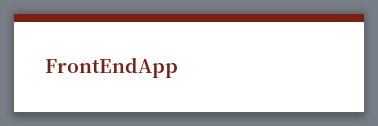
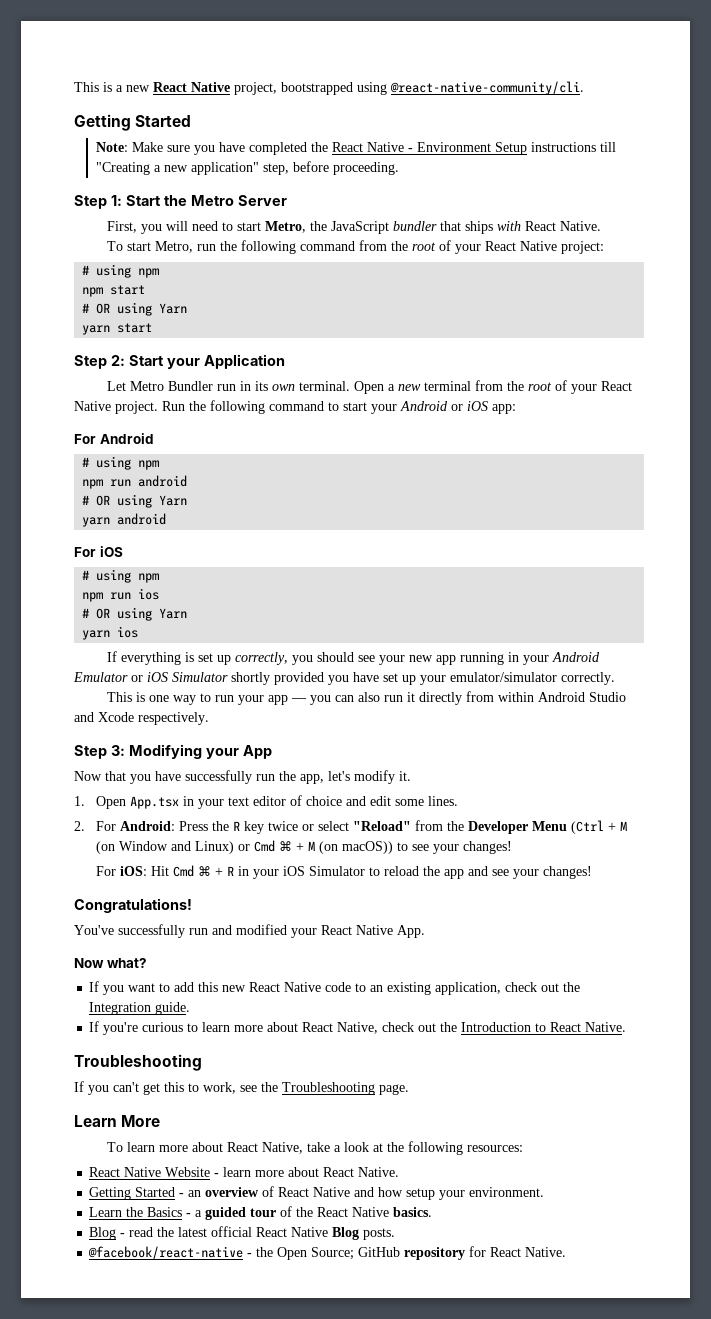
- FrontEndApp
+ This is a new React Native project, bootstrapped using @react-native-community/cli.
+ Getting Started
+ Note: Make sure you have completed the React Native - Environment Setup instructions till "Creating a new application" step, before proceeding.
+ Step 1: Start the Metro Server
+ First, you will need to start Metro, the JavaScript bundler that ships with React Native.
+ To start Metro, run the following command from the root of your React Native project:
+ # using npm
+ npm start
+ # OR using Yarn
+ yarn start
+ Step 2: Start your Application
+ Let Metro Bundler run in its own terminal. Open a new terminal from the root of your React Native project. Run the following command to start your Android or iOS app:
+ For Android
+ # using npm
+ npm run android
+ # OR using Yarn
+ yarn android
+ For iOS
+ # using npm
+ npm run ios
+ # OR using Yarn
+ yarn ios
+ If everything is set up correctly, you should see your new app running in your Android Emulator or iOS Simulator shortly provided you have set up your emulator/simulator correctly.
+ This is one way to run your app — you can also run it directly from within Android Studio and Xcode respectively.
+ Step 3: Modifying your App
+ Now that you have successfully run the app, let's modify it.
+ 1. Open App.tsx in your text editor of choice and edit some lines.
+ 2. For Android: Press the R key twice or select "Reload" from the Developer Menu (Ctrl + M (on Window and Linux) or Cmd ⌘ + M (on macOS)) to see your changes!
+ For iOS: Hit Cmd ⌘ + R in your iOS Simulator to reload the app and see your changes!
+ Congratulations!
+ You've successfully run and modified your React Native App.
+ Now what?
+ If you want to add this new React Native code to an existing application, check out the Integration guide.
+ If you're curious to learn more about React Native, check out the Introduction to React Native.
+ Troubleshooting
+ If you can't get this to work, see the Troubleshooting page.
+ Learn More
+ To learn more about React Native, take a look at the following resources:
+ React Native Website - learn more about React Native.
+ Getting Started - an overview of React Native and how setup your environment.
+ Learn the Basics - a guided tour of the React Native basics.
+ Blog - read the latest official React Native Blog posts.
+ @facebook/react-native - the Open Source; GitHub repository for React Native.

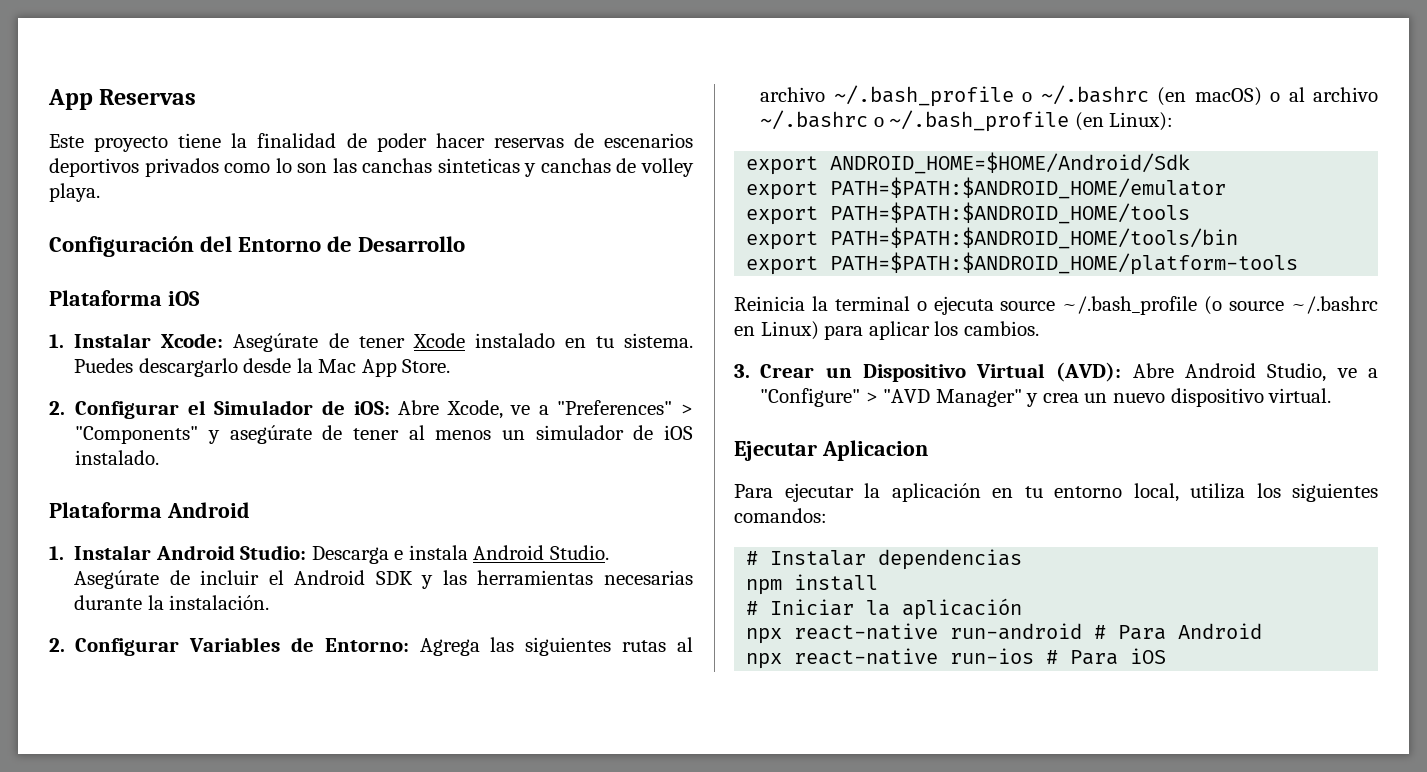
- This is a new React Native project, bootstrapped using @react-native-community/cli.
- Getting Started
- Note: Make sure you have completed the React Native - Environment Setup instructions till "Creating a new application" step, before proceeding.
- Step 1: Start the Metro Server
- First, you will need to start Metro, the JavaScript bundler that ships with React Native.
- To start Metro, run the following command from the root of your React Native project:
- # using npm
- npm start
- # OR using Yarn
- yarn start
- Step 2: Start your Application
- Let Metro Bundler run in its own terminal. Open a new terminal from the root of your React Native project. Run the following command to start your Android or iOS app:
- For Android
- # using npm
- npm run android
- # OR using Yarn
- yarn android
- For iOS
- # using npm
- npm run ios
- # OR using Yarn
- yarn ios
- If everything is set up correctly, you should see your new app running in your Android Emulator or iOS Simulator shortly provided you have set up your emulator/simulator correctly.
- This is one way to run your app — you can also run it directly from within Android Studio and Xcode respectively.
- Step 3: Modifying your App
- Now that you have successfully run the app, let's modify it.
- 1. Open App.tsx in your text editor of choice and edit some lines.
- 2. For Android: Press the R key twice or select "Reload" from the Developer Menu (Ctrl + M (on Window and Linux) or Cmd ⌘ + M (on macOS)) to see your changes!
- For iOS: Hit Cmd ⌘ + R in your iOS Simulator to reload the app and see your changes!
- Congratulations!
- You've successfully run and modified your React Native App.
- Now what?
- If you want to add this new React Native code to an existing application, check out the Integration guide.
- If you're curious to learn more about React Native, check out the Introduction to React Native.
- Troubleshooting
- If you can't get this to work, see the Troubleshooting page.
- Learn More
- To learn more about React Native, take a look at the following resources:
- React Native Website - learn more about React Native.
- Getting Started - an overview of React Native and how setup your environment.
- Learn the Basics - a guided tour of the React Native basics.
- Blog - read the latest official React Native Blog posts.
- @facebook/react-native - the Open Source; GitHub repository for React Native.
+ App Reservas
+ Este proyecto tiene la finalidad de poder hacer reservas de escenarios deportivos privados como lo son las canchas sinteticas y canchas de volley playa.
+ Configuración del Entorno de Desarrollo
+ Plataforma iOS
+ 1. Instalar Xcode: Asegúrate de tener Xcode instalado en tu sistema. Puedes descargarlo desde la Mac App Store.
+ 2. Configurar el Simulador de iOS: Abre Xcode, ve a "Preferences" > "Components" y asegúrate de tener al menos un simulador de iOS instalado.
+ Plataforma Android
+ 1. Instalar Android Studio: Descarga e instala Android Studio. Asegúrate de incluir el Android SDK y las herramientas necesarias durante la instalación.
+ 2. Configurar Variables de Entorno: Agrega las siguientes rutas al archivo ~/.bash_profile o ~/.bashrc (en macOS) o al archivo ~/.bashrc o ~/.bash_profile (en Linux):
+ export ANDROID_HOME=$HOME/Android/Sdk
+ export PATH=$PATH:$ANDROID_HOME/emulator
+ export PATH=$PATH:$ANDROID_HOME/tools
+ export PATH=$PATH:$ANDROID_HOME/tools/bin
+ export PATH=$PATH:$ANDROID_HOME/platform-tools
+ Reinicia la terminal o ejecuta source ~/.bash_profile (o source ~/.bashrc en Linux) para aplicar los cambios.
+ 3. Crear un Dispositivo Virtual (AVD): Abre Android Studio, ve a "Configure" > "AVD Manager" y crea un nuevo dispositivo virtual.
+ Ejecutar Aplicacion
+ Para ejecutar la aplicación en tu entorno local, utiliza los siguientes comandos:
+ # Instalar dependencias
+ npm install
+ # Iniciar la aplicación
+ npx react-native run-android # Para Android
+ npx react-native run-ios # Para iOS

